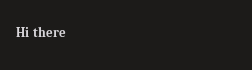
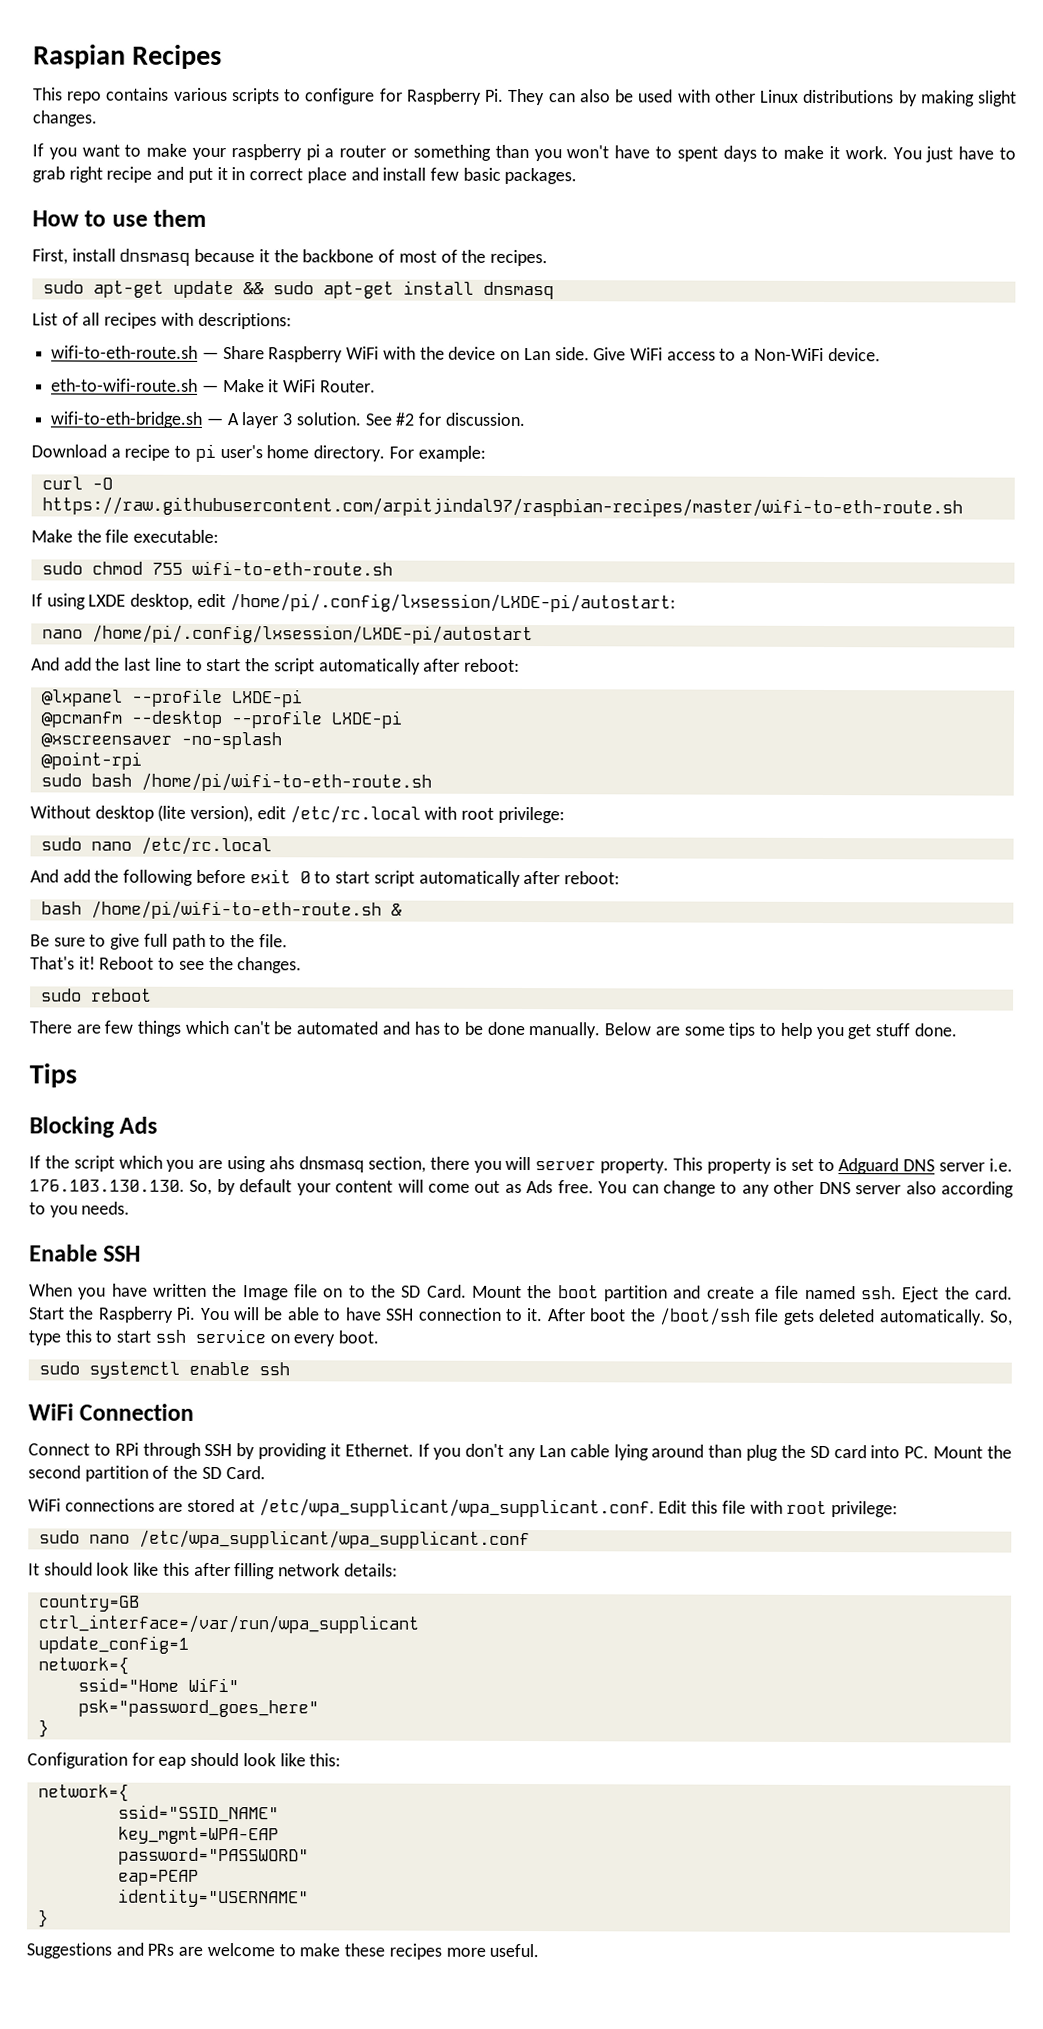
- Hi there
+ Raspian Recipes
+ This repo contains various scripts to configure for Raspberry Pi. They can also be used with other Linux distributions by making slight changes.
+ If you want to make your raspberry pi a router or something than you won't have to spent days to make it work. You just have to grab right recipe and put it in correct place and install few basic packages.
+ How to use them
+ First, install dnsmasq because it the backbone of most of the recipes.
+ sudo apt-get update && sudo apt-get install dnsmasq
+ List of all recipes with descriptions:
+ wifi-to-eth-route.sh — Share Raspberry WiFi with the device on Lan side. Give WiFi access to a Non-WiFi device.
+ eth-to-wifi-route.sh — Make it WiFi Router.
+ wifi-to-eth-bridge.sh — A layer 3 solution. See #2 for discussion.
+ Download a recipe to pi user's home directory. For example:
+ curl -O https://raw.githubusercontent.com/arpitjindal97/raspbian-recipes/master/wifi-to-eth-route.sh
+ Make the file executable:
+ sudo chmod 755 wifi-to-eth-route.sh
+ If using LXDE desktop, edit /home/pi/.config/lxsession/LXDE-pi/autostart:
+ nano /home/pi/.config/lxsession/LXDE-pi/autostart
+ And add the last line to start the script automatically after reboot:
+ @lxpanel --profile LXDE-pi
+ @pcmanfm --desktop --profile LXDE-pi
+ @xscreensaver -no-splash
+ @point-rpi
+ sudo bash /home/pi/wifi-to-eth-route.sh
+ Without desktop (lite version), edit /etc/rc.local with root privilege:
+ sudo nano /etc/rc.local
+ And add the following before exit 0 to start script automatically after reboot:
+ bash /home/pi/wifi-to-eth-route.sh &
+ Be sure to give full path to the file.
+ That's it! Reboot to see the changes.
+ sudo reboot
+ There are few things which can't be automated and has to be done manually. Below are some tips to help you get stuff done.
+ Tips
+ Blocking Ads
+ If the script which you are using ahs dnsmasq section, there you will server property. This property is set to Adguard DNS server i.e. 176.103.130.130. So, by default your content will come out as Ads free. You can change to any other DNS server also according to you needs.
+ Enable SSH
+ When you have written the Image file on to the SD Card. Mount the boot partition and create a file named ssh. Eject the card. Start the Raspberry Pi. You will be able to have SSH connection to it. After boot the /boot/ssh file gets deleted automatically. So, type this to start ssh service on every boot.
+ sudo systemctl enable ssh
+ WiFi Connection
+ Connect to RPi through SSH by providing it Ethernet. If you don't any Lan cable lying around than plug the SD card into PC. Mount the second partition of the SD Card.
+ WiFi connections are stored at /etc/wpa_supplicant/wpa_supplicant.conf. Edit this file with root privilege:
+ sudo nano /etc/wpa_supplicant/wpa_supplicant.conf
+ It should look like this after filling network details:
+ country=GB
+ ctrl_interface=/var/run/wpa_supplicant
+ update_config=1
+ network={
+ ssid="Home WiFi"
+ psk="password_goes_here"
+ }
+ Configuration for eap should look like this:
+ network={
+ ssid="SSID_NAME"
+ key_mgmt=WPA-EAP
+ password="PASSWORD"
+ eap=PEAP
+ identity="USERNAME"
+ }
+ Suggestions and PRs are welcome to make these recipes more useful.

